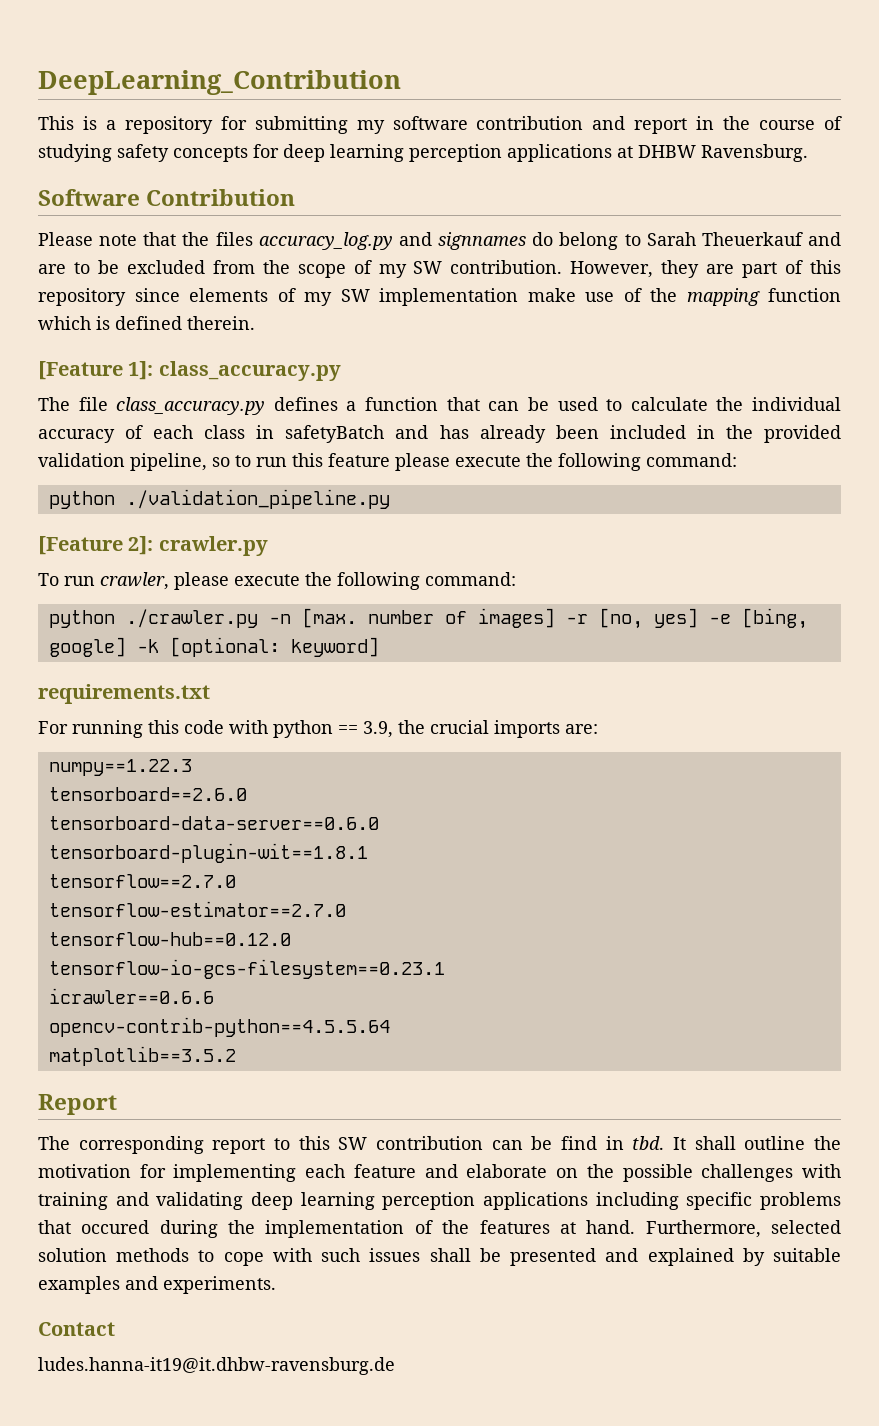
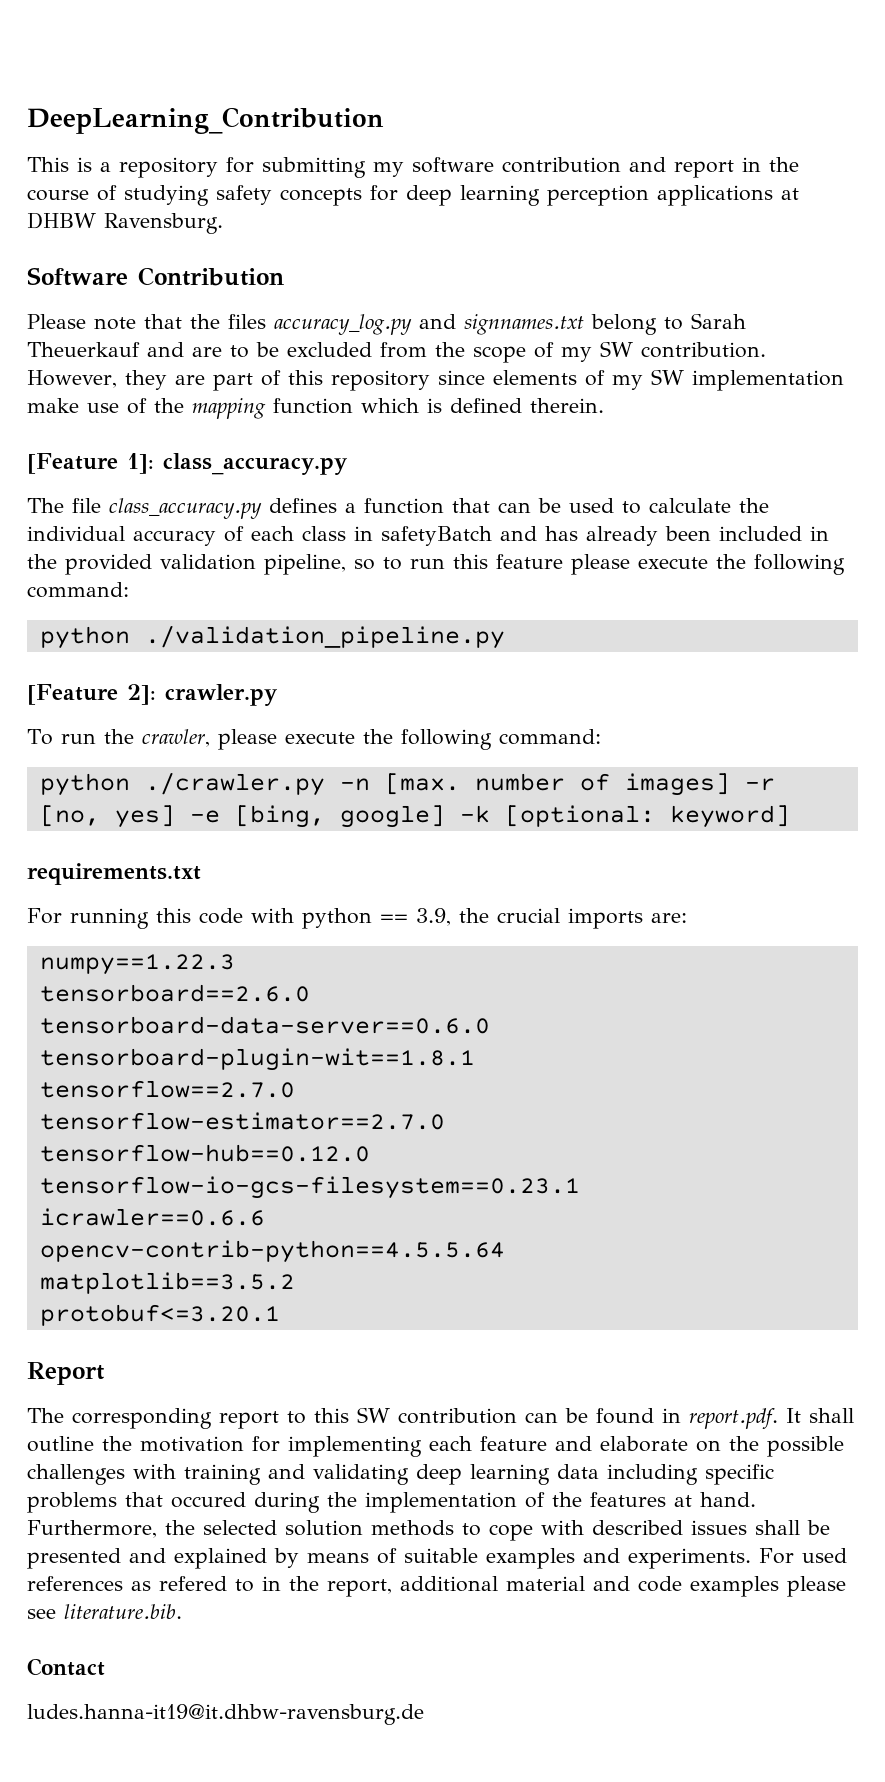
- Please note that the files accuracy_log.py and signnames do belong to Sarah Theuerkauf and are to be excluded from the scope of my SW contribution.
+ Please note that the files accuracy_log.py and signnames.txt belong to Sarah Theuerkauf and are to be excluded from the scope of my SW contribution.
- To run crawler, please execute the following command:
+ To run the crawler, please execute the following command:
+ protobuf<=3.20.1
- The corresponding report to this SW contribution can be find in tbd. It shall outline the motivation for implementing each feature and elaborate on the possible challenges with training and validating deep learning perception applications including specific problems that occured during the implementation of the features at hand.
+ The corresponding report to this SW contribution can be found in report.pdf. It shall outline the motivation for implementing each feature and elaborate on the possible challenges with training and validating deep learning data including specific problems that occured during the implementation of the features at hand.
- Furthermore, selected solution methods to cope with such issues shall be presented and explained by suitable examples and experiments.
+ Furthermore, the selected solution methods to cope with described issues shall be presented and explained by means of suitable examples and experiments. For used references as refered to in the report, additional material and code examples please see literature.bib.

